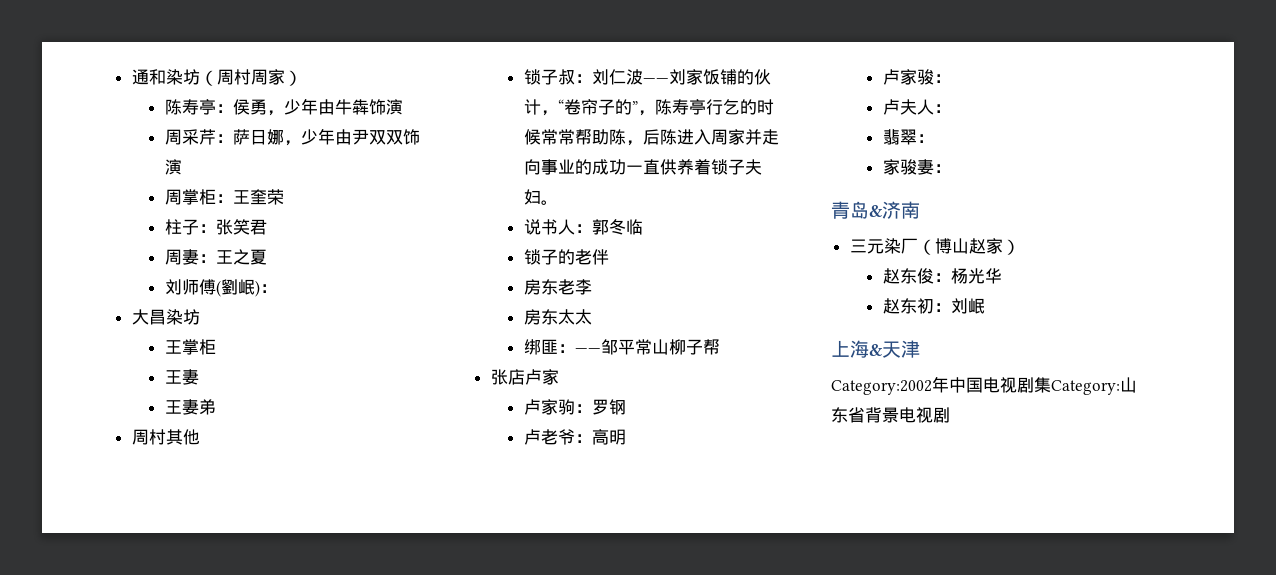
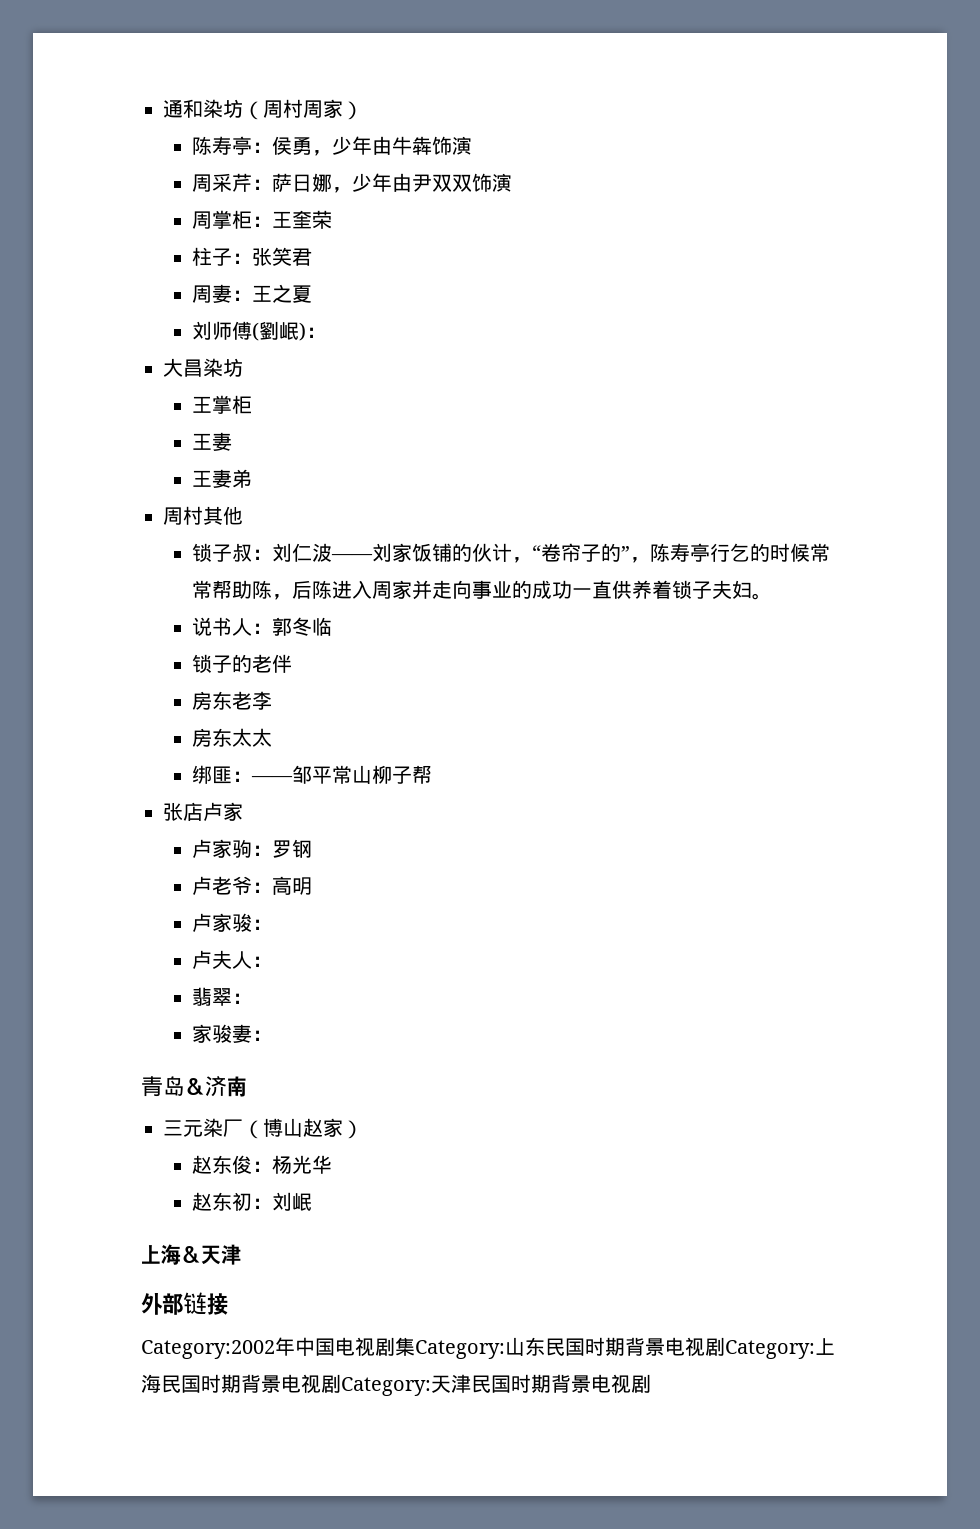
+ 外部链接
- Category:2002年中国电视剧集Category:山东省背景电视剧
+ Category:2002年中国电视剧集Category:山东民国时期背景电视剧Category:上海民国时期背景电视剧Category:天津民国时期背景电视剧

